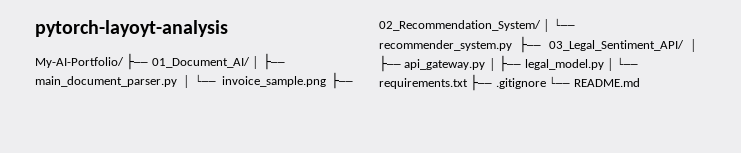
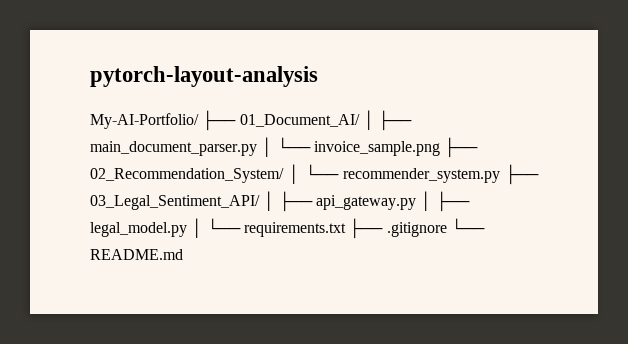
- pytorch-layoyt-analysis
+ pytorch-layout-analysis

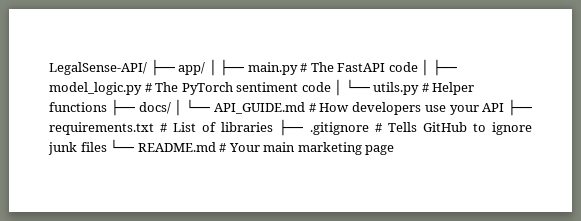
- pytorch-layout-analysis
- My-AI-Portfolio/ ├── 01_Document_AI/ │ ├── main_document_parser.py │ └── invoice_sample.png ├── 02_Recommendation_System/ │ └── recommender_system.py ├── 03_Legal_Sentiment_API/ │ ├── api_gateway.py │ ├── legal_model.py │ └── requirements.txt ├── .gitignore └── README.md
+ LegalSense-API/ ├── app/ │ ├── main.py # The FastAPI code │ ├── model_logic.py # The PyTorch sentiment code │ └── utils.py # Helper functions ├── docs/ │ └── API_GUIDE.md # How developers use your API ├── requirements.txt # List of libraries ├── .gitignore # Tells GitHub to ignore junk files └── README.md # Your main marketing page

